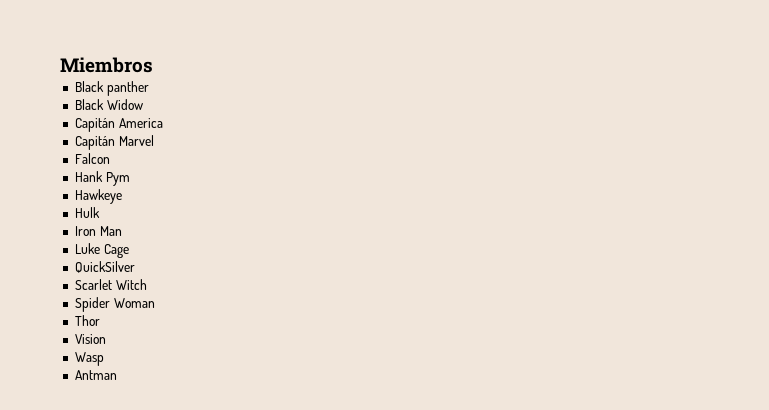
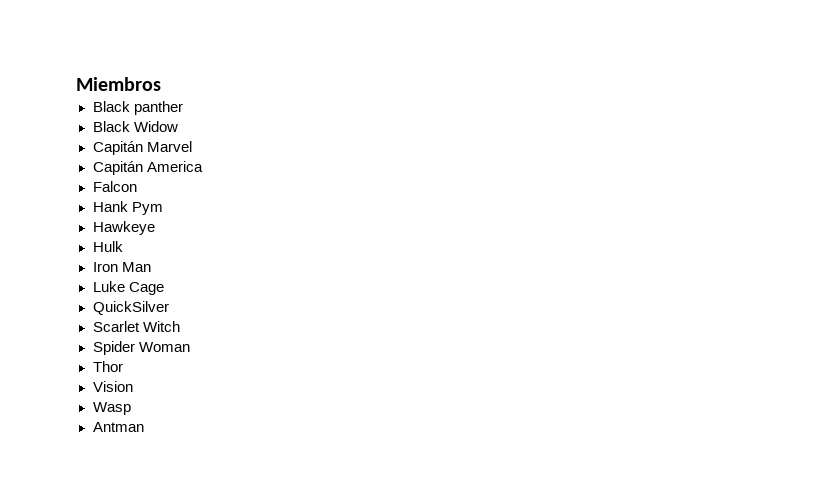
+ Capitán Marvel
  Capitán America
- Capitán Marvel

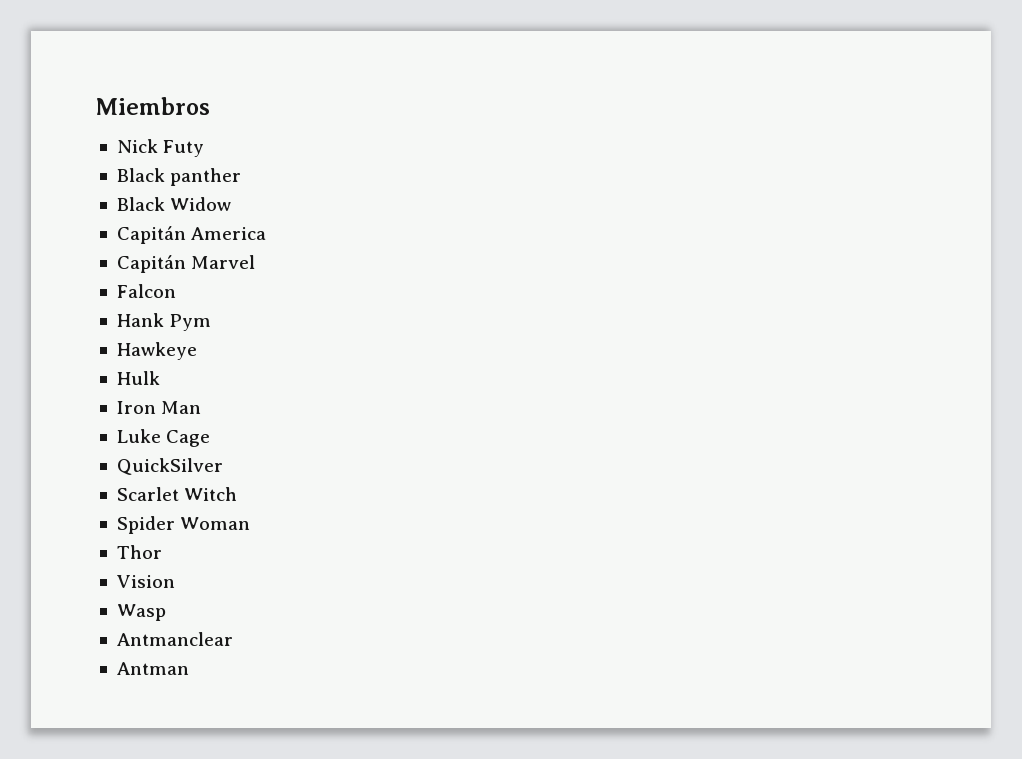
+ Nick Futy
+ Capitán America
  Capitán Marvel
- Capitán America
+ Antmanclear

